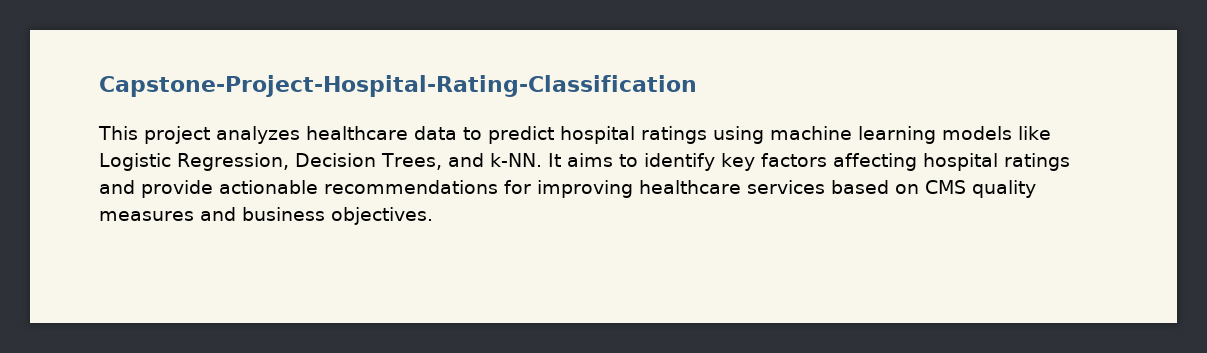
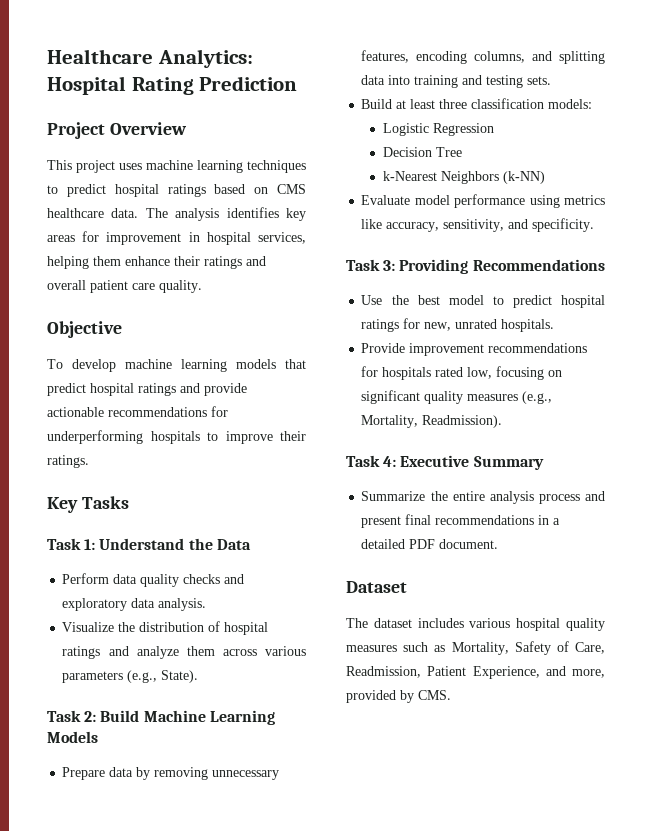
- Capstone-Project-Hospital-Rating-Classification
- This project analyzes healthcare data to predict hospital ratings using machine learning models like Logistic Regression, Decision Trees, and k-NN. It aims to identify key factors affecting hospital ratings and provide actionable recommendations for improving healthcare services based on CMS quality measures and business objectives.
+ Healthcare Analytics: Hospital Rating Prediction
+ Project Overview
+ This project uses machine learning techniques to predict hospital ratings based on CMS healthcare data. The analysis identifies key areas for improvement in hospital services, helping them enhance their ratings and overall patient care quality.
+ Objective
+ To develop machine learning models that predict hospital ratings and provide actionable recommendations for underperforming hospitals to improve their ratings.
+ Key Tasks
+ Task 1: Understand the Data
+ Perform data quality checks and exploratory data analysis.
+ Visualize the distribution of hospital ratings and analyze them across various parameters (e.g., State).
+ Task 2: Build Machine Learning Models
+ Prepare data by removing unnecessary features, encoding columns, and splitting data into training and testing sets.
+ Build at least three classification models:
+ Logistic Regression
+ Decision Tree
+ k-Nearest Neighbors (k-NN)
+ Evaluate model performance using metrics like accuracy, sensitivity, and specificity.
+ Task 3: Providing Recommendations
+ Use the best model to predict hospital ratings for new, unrated hospitals.
+ Provide improvement recommendations for hospitals rated low, focusing on significant quality measures (e.g., Mortality, Readmission).
+ Task 4: Executive Summary
+ Summarize the entire analysis process and present final recommendations in a detailed PDF document.
+ Dataset
+ The dataset includes various hospital quality measures such as Mortality, Safety of Care, Readmission, Patient Experience, and more, provided by CMS.

